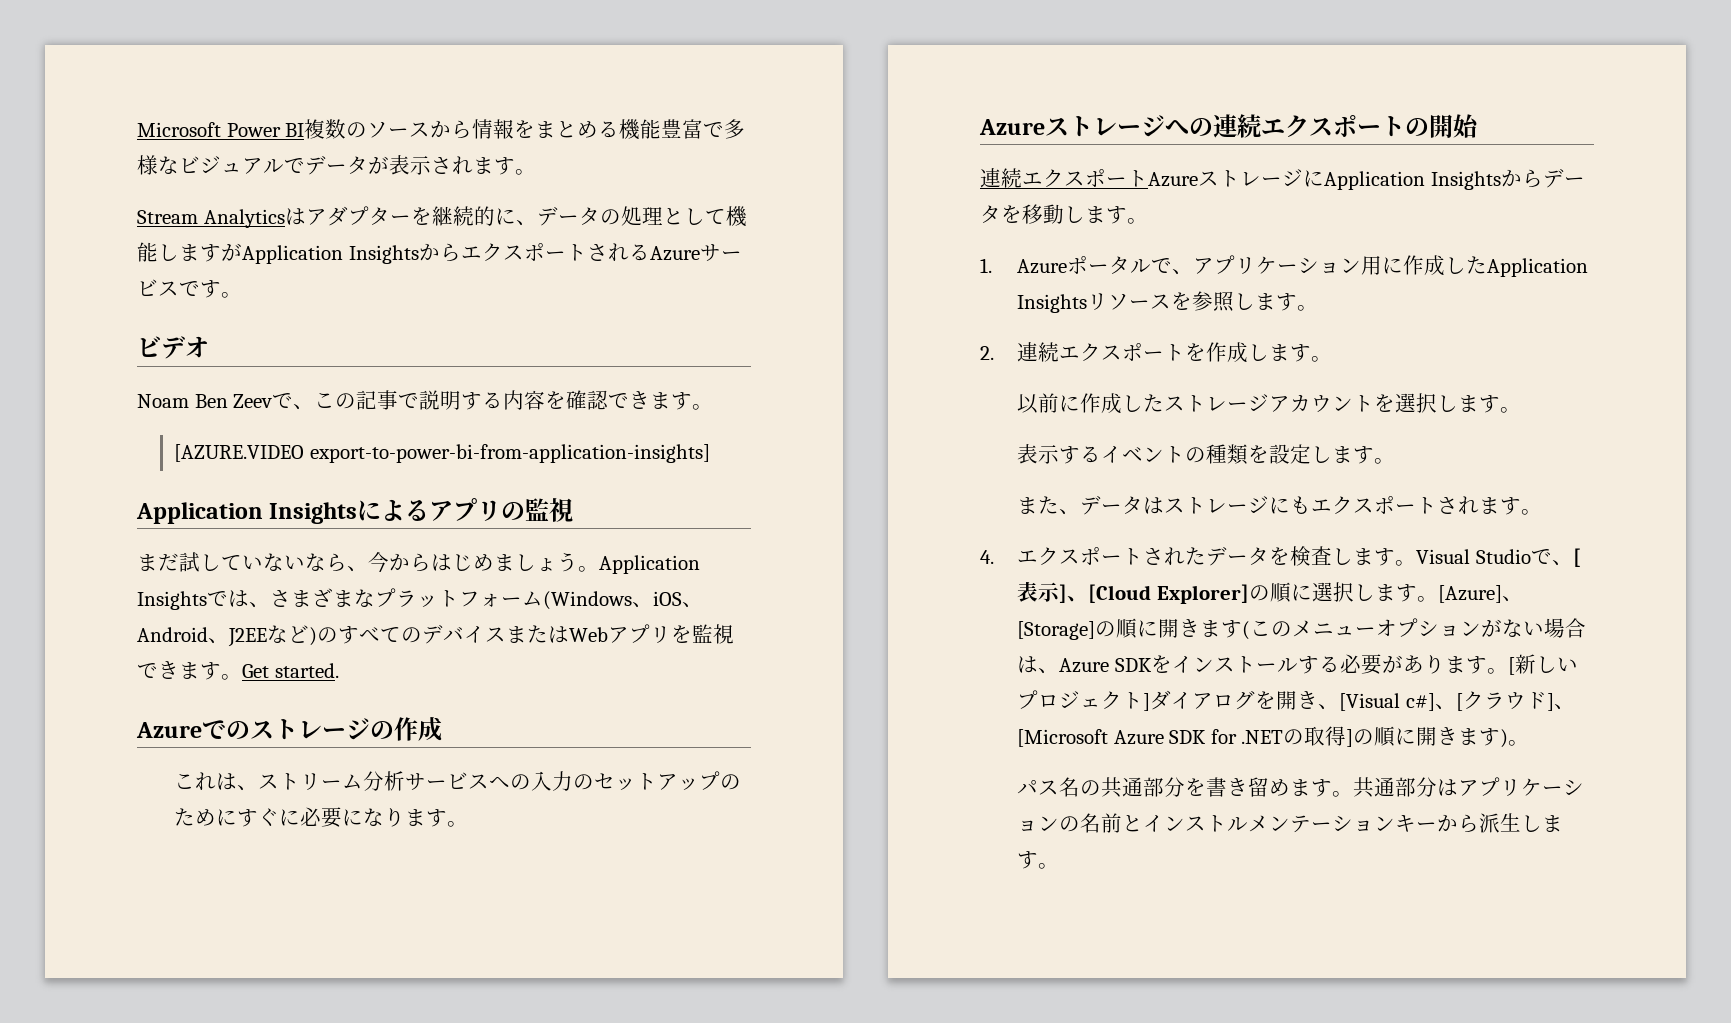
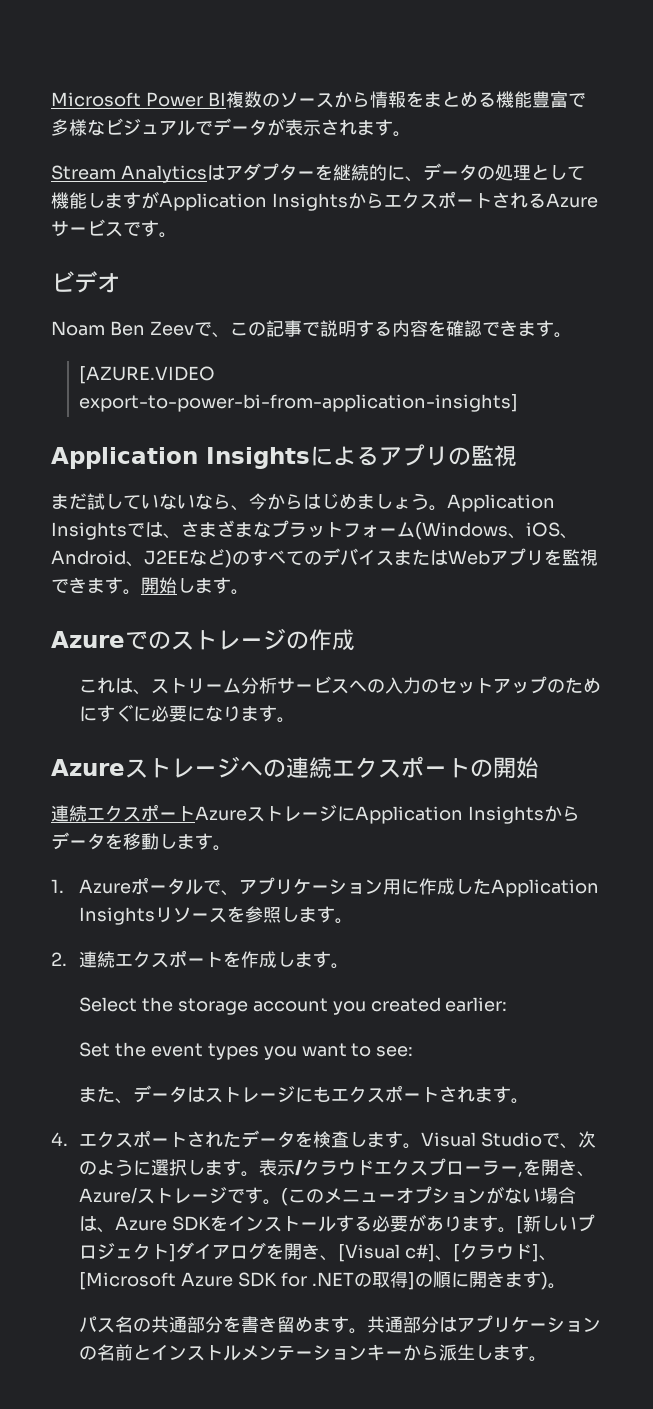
- Get started.
+ 開始します。
- 以前に作成したストレージアカウントを選択します。
- 表示するイベントの種類を設定します。
+ Select the storage account you created earlier:
+ Set the event types you want to see:
- Visual Studioで、[表示]、[Cloud Explorer]の順に選択します。[Azure]、[Storage]の順に開きます(このメニューオプションがない場合は、Azure SDKをインストールする必要があります。
+ Visual Studioで、次のように選択します。表示/クラウドエクスプローラー,を開き、Azure/ストレージです。(このメニューオプションがない場合は、Azure SDKをインストールする必要があります。

